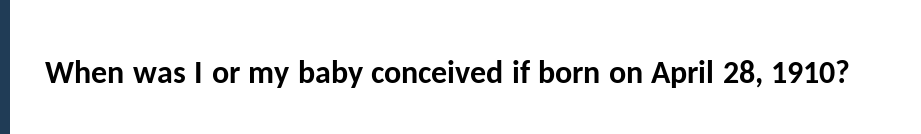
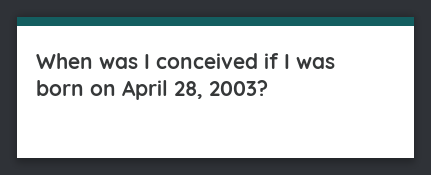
- When was I or my baby conceived if born on April 28, 1910?
+ When was I conceived if I was born on April 28, 2003?

